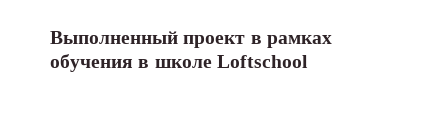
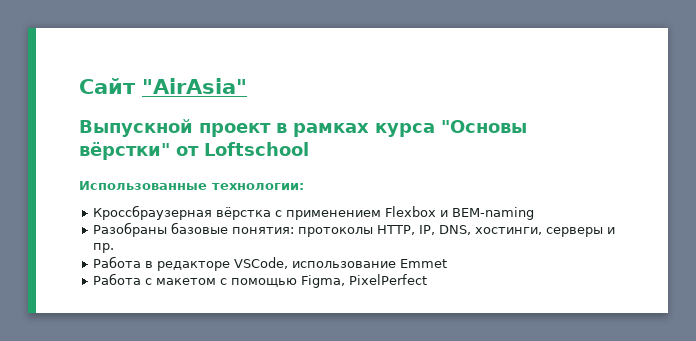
- Выполненный проект в рамках обучения в школе Loftschool
+ Сайт "AirAsia"
+ Выпускной проект в рамках курса "Основы вёрстки" от Loftschool
+ Использованные технологии:
+ Кроссбраузерная вёрстка с применением Flexbox и BEM-naming
+ Разобраны базовые понятия: протоколы HTTP, IP, DNS, хостинги, серверы и пр.
+ Работа в редакторе VSCode, использование Emmet
+ Работа с макетом с помощью Figma, PixelPerfect

